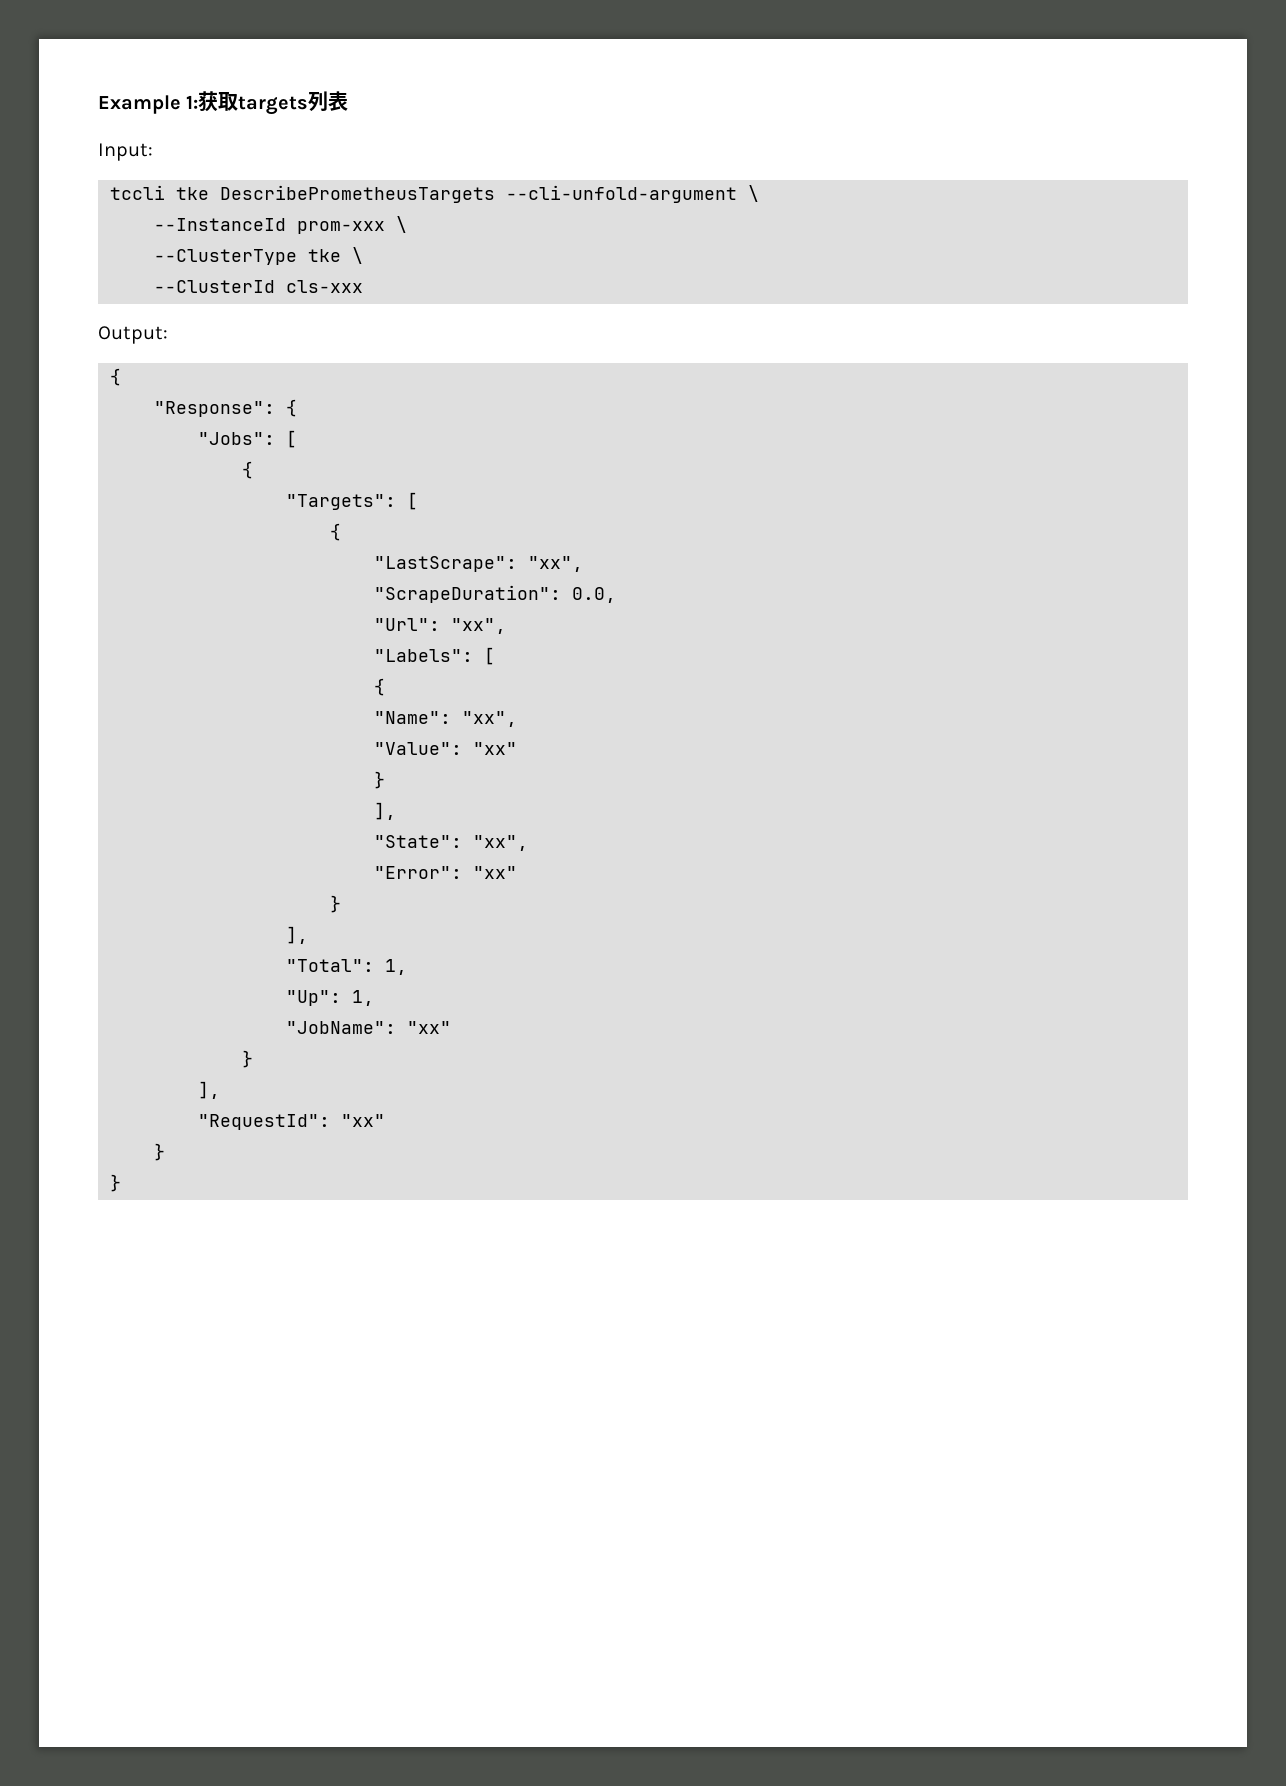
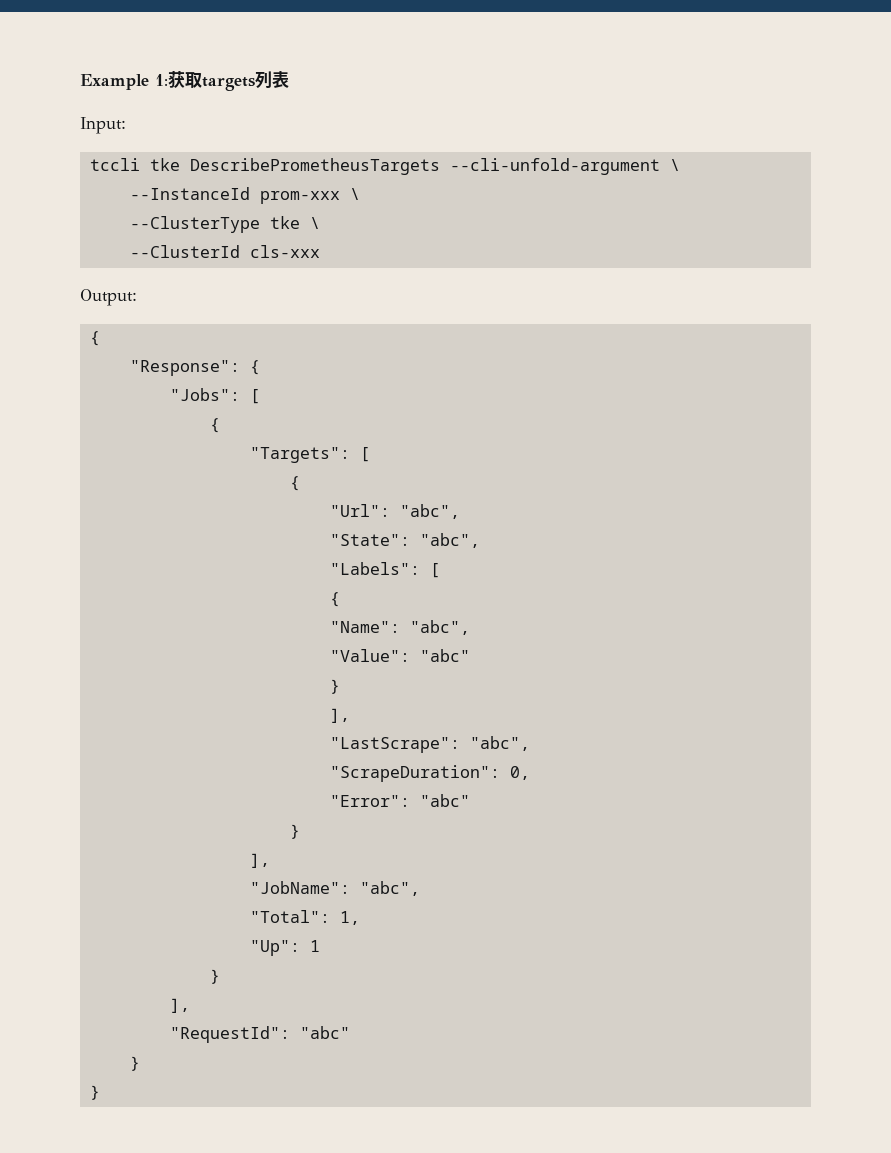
- "LastScrape": "xx",
- "ScrapeDuration": 0.0,
- "Url": "xx",
+ "Url": "abc",
+ "State": "abc",
- "Name": "xx",
+ "Name": "abc",
- "Value": "xx"
+ "Value": "abc"
  }
  ],
- "State": "xx",
+ "LastScrape": "abc",
+ "ScrapeDuration": 0,
- "Error": "xx"
+ "Error": "abc"
  }
  ],
+ "JobName": "abc",
- "Up": 1,
- "JobName": "xx"
+ "Up": 1
- "RequestId": "xx"
+ "RequestId": "abc"

